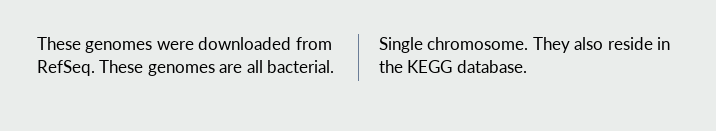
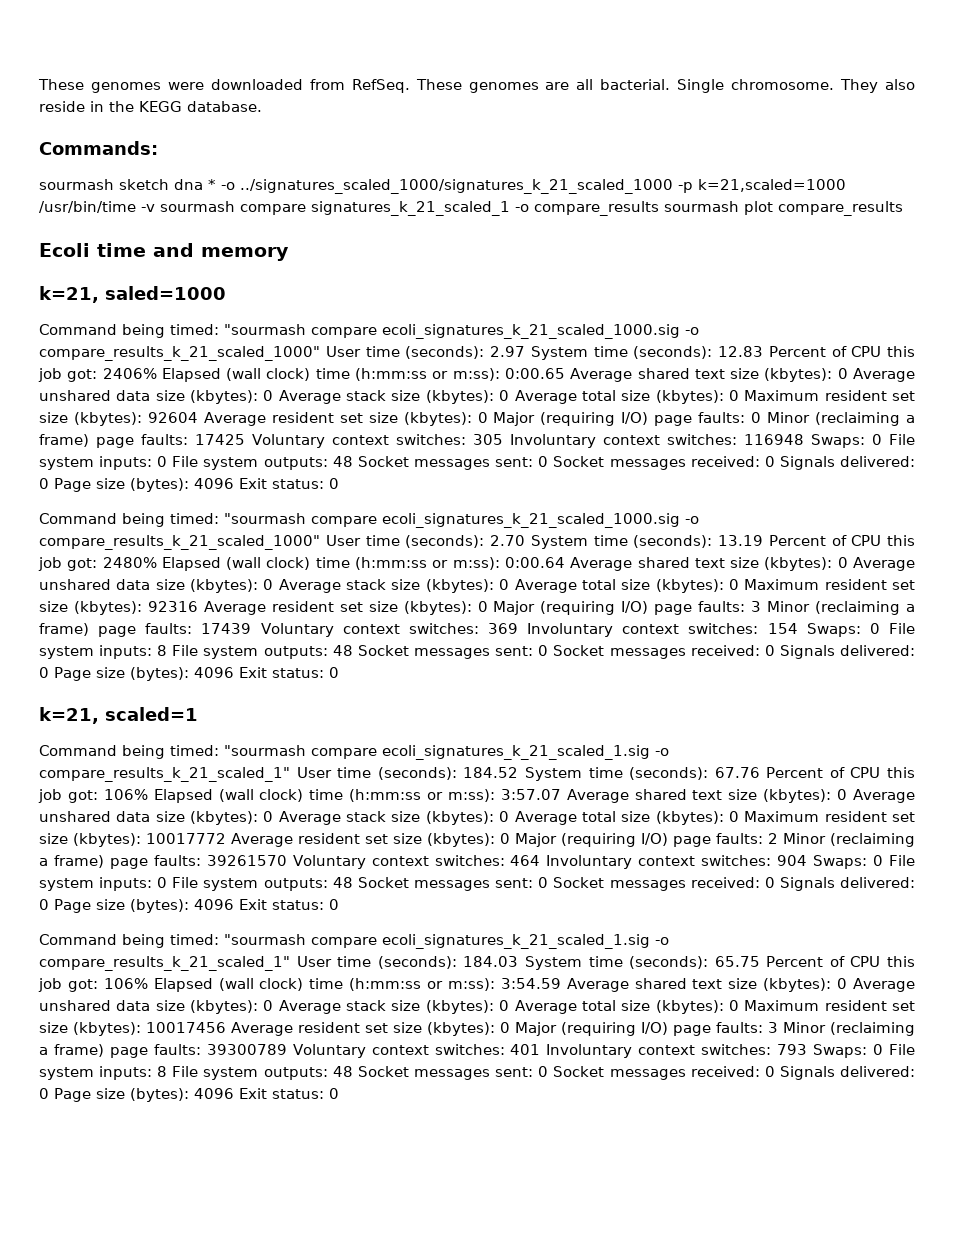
+ Commands:
+ sourmash sketch dna * -o ../signatures_scaled_1000/signatures_k_21_scaled_1000 -p k=21,scaled=1000 /usr/bin/time -v sourmash compare signatures_k_21_scaled_1 -o compare_results sourmash plot compare_results
+ Ecoli time and memory
+ k=21, saled=1000
+ Command being timed: "sourmash compare ecoli_signatures_k_21_scaled_1000.sig -o compare_results_k_21_scaled_1000" User time (seconds): 2.97 System time (seconds): 12.83 Percent of CPU this job got: 2406% Elapsed (wall clock) time (h:mm:ss or m:ss): 0:00.65 Average shared text size (kbytes): 0 Average unshared data size (kbytes): 0 Average stack size (kbytes): 0 Average total size (kbytes): 0 Maximum resident set size (kbytes): 92604 Average resident set size (kbytes): 0 Major (requiring I/O) page faults: 0 Minor (reclaiming a frame) page faults: 17425 Voluntary context switches: 305 Involuntary context switches: 116948 Swaps: 0 File system inputs: 0 File system outputs: 48 Socket messages sent: 0 Socket messages received: 0 Signals delivered: 0 Page size (bytes): 4096 Exit status: 0
+ Command being timed: "sourmash compare ecoli_signatures_k_21_scaled_1000.sig -o compare_results_k_21_scaled_1000" User time (seconds): 2.70 System time (seconds): 13.19 Percent of CPU this job got: 2480% Elapsed (wall clock) time (h:mm:ss or m:ss): 0:00.64 Average shared text size (kbytes): 0 Average unshared data size (kbytes): 0 Average stack size (kbytes): 0 Average total size (kbytes): 0 Maximum resident set size (kbytes): 92316 Average resident set size (kbytes): 0 Major (requiring I/O) page faults: 3 Minor (reclaiming a frame) page faults: 17439 Voluntary context switches: 369 Involuntary context switches: 154 Swaps: 0 File system inputs: 8 File system outputs: 48 Socket messages sent: 0 Socket messages received: 0 Signals delivered: 0 Page size (bytes): 4096 Exit status: 0
+ k=21, scaled=1
+ Command being timed: "sourmash compare ecoli_signatures_k_21_scaled_1.sig -o compare_results_k_21_scaled_1" User time (seconds): 184.52 System time (seconds): 67.76 Percent of CPU this job got: 106% Elapsed (wall clock) time (h:mm:ss or m:ss): 3:57.07 Average shared text size (kbytes): 0 Average unshared data size (kbytes): 0 Average stack size (kbytes): 0 Average total size (kbytes): 0 Maximum resident set size (kbytes): 10017772 Average resident set size (kbytes): 0 Major (requiring I/O) page faults: 2 Minor (reclaiming a frame) page faults: 39261570 Voluntary context switches: 464 Involuntary context switches: 904 Swaps: 0 File system inputs: 0 File system outputs: 48 Socket messages sent: 0 Socket messages received: 0 Signals delivered: 0 Page size (bytes): 4096 Exit status: 0
+ Command being timed: "sourmash compare ecoli_signatures_k_21_scaled_1.sig -o compare_results_k_21_scaled_1" User time (seconds): 184.03 System time (seconds): 65.75 Percent of CPU this job got: 106% Elapsed (wall clock) time (h:mm:ss or m:ss): 3:54.59 Average shared text size (kbytes): 0 Average unshared data size (kbytes): 0 Average stack size (kbytes): 0 Average total size (kbytes): 0 Maximum resident set size (kbytes): 10017456 Average resident set size (kbytes): 0 Major (requiring I/O) page faults: 3 Minor (reclaiming a frame) page faults: 39300789 Voluntary context switches: 401 Involuntary context switches: 793 Swaps: 0 File system inputs: 8 File system outputs: 48 Socket messages sent: 0 Socket messages received: 0 Signals delivered: 0 Page size (bytes): 4096 Exit status: 0

